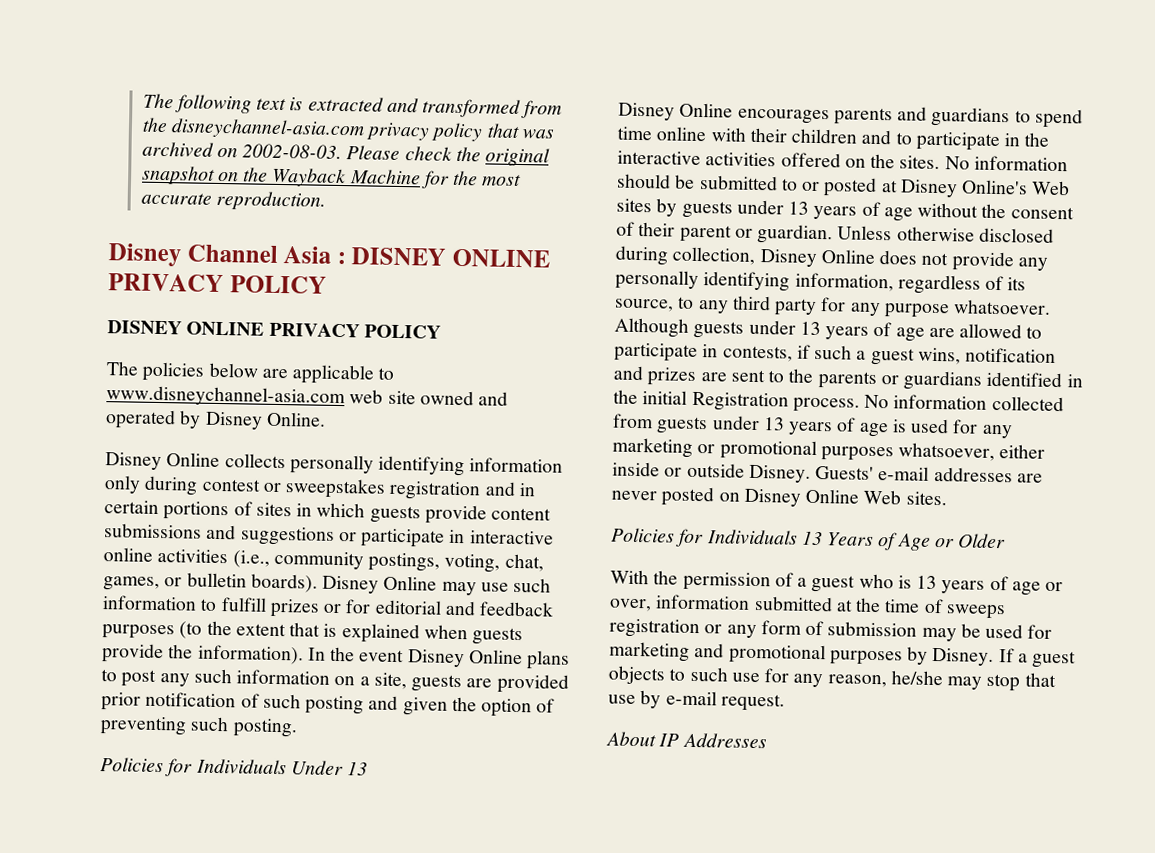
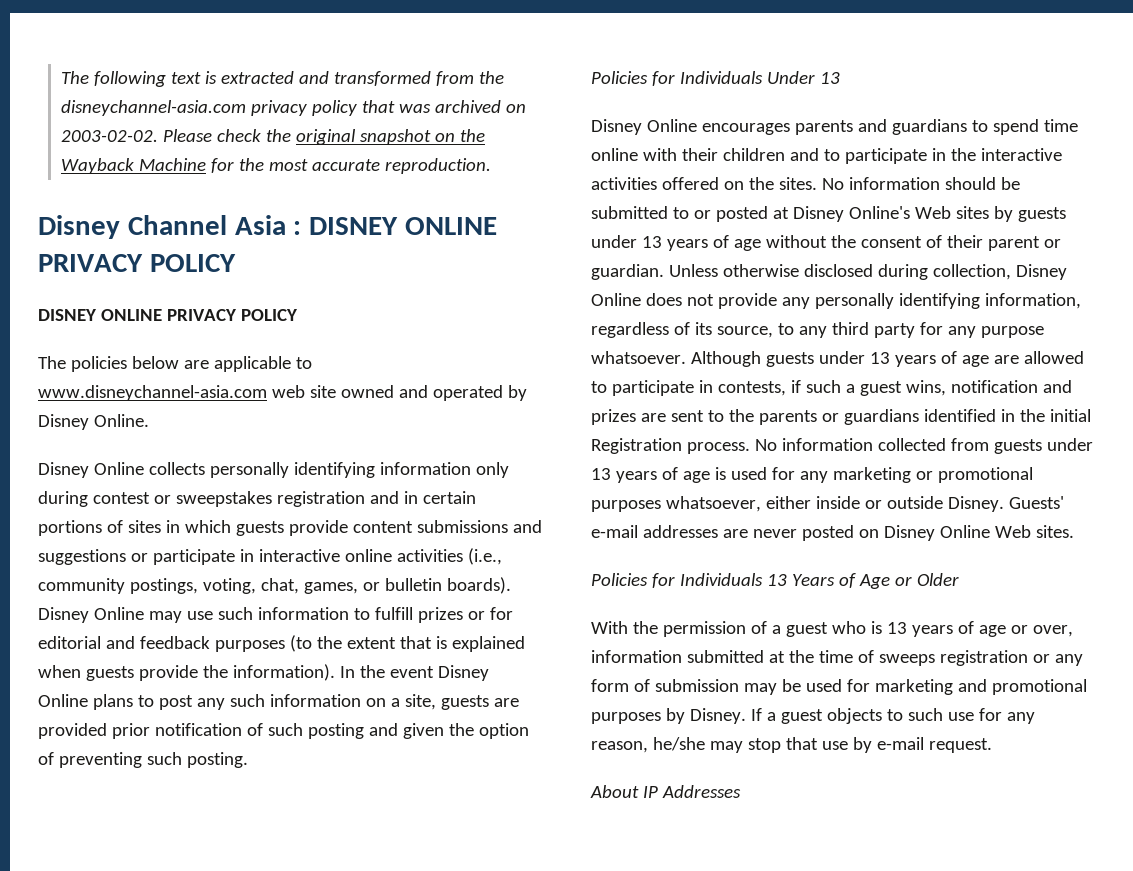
- The following text is extracted and transformed from the disneychannel-asia.com privacy policy that was archived on 2002-08-03.
+ The following text is extracted and transformed from the disneychannel-asia.com privacy policy that was archived on 2003-02-02.

